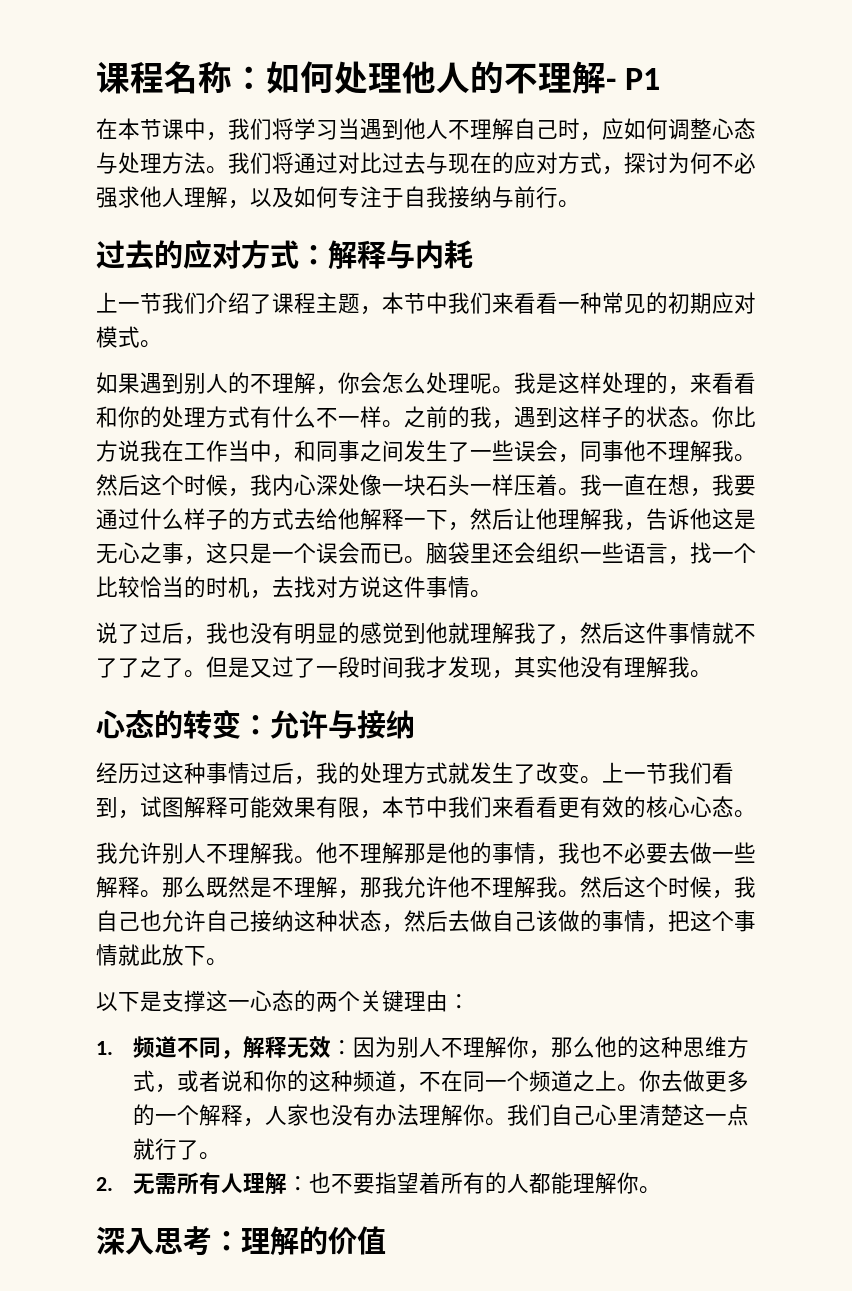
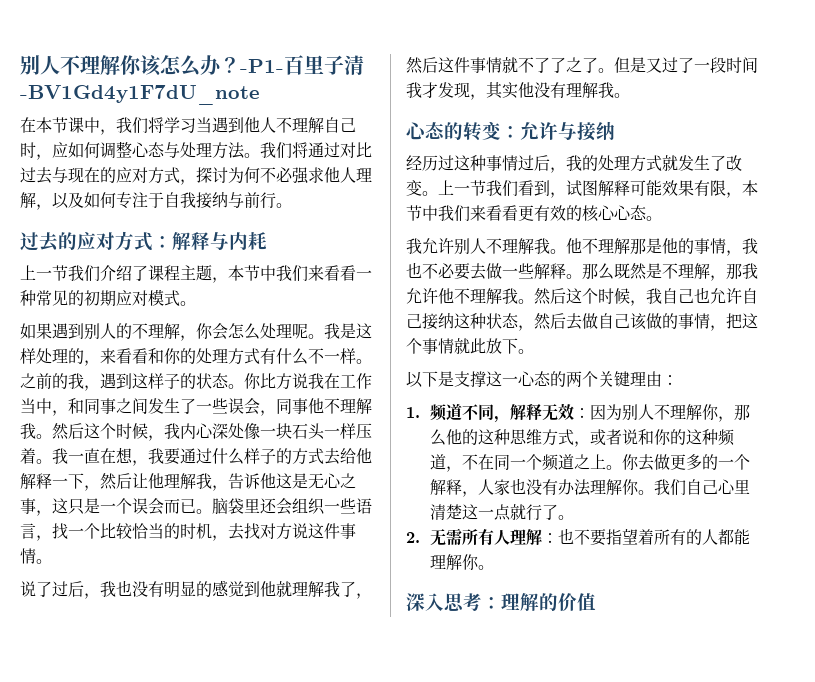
- 课程名称：如何处理他人的不理解- P1
+ 别人不理解你该怎么办？-P1-百里子清-BV1Gd4y1F7dU_note

